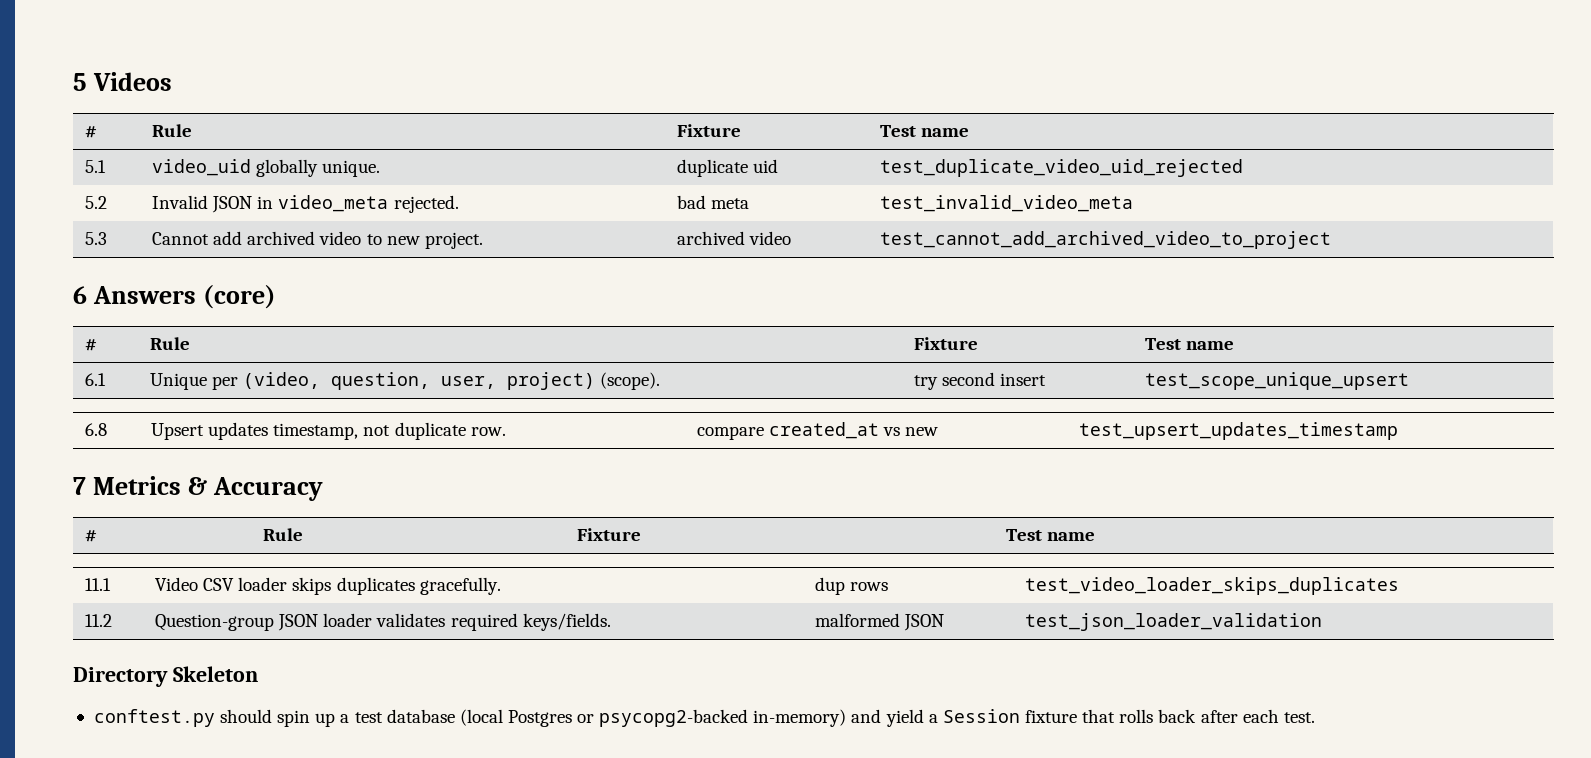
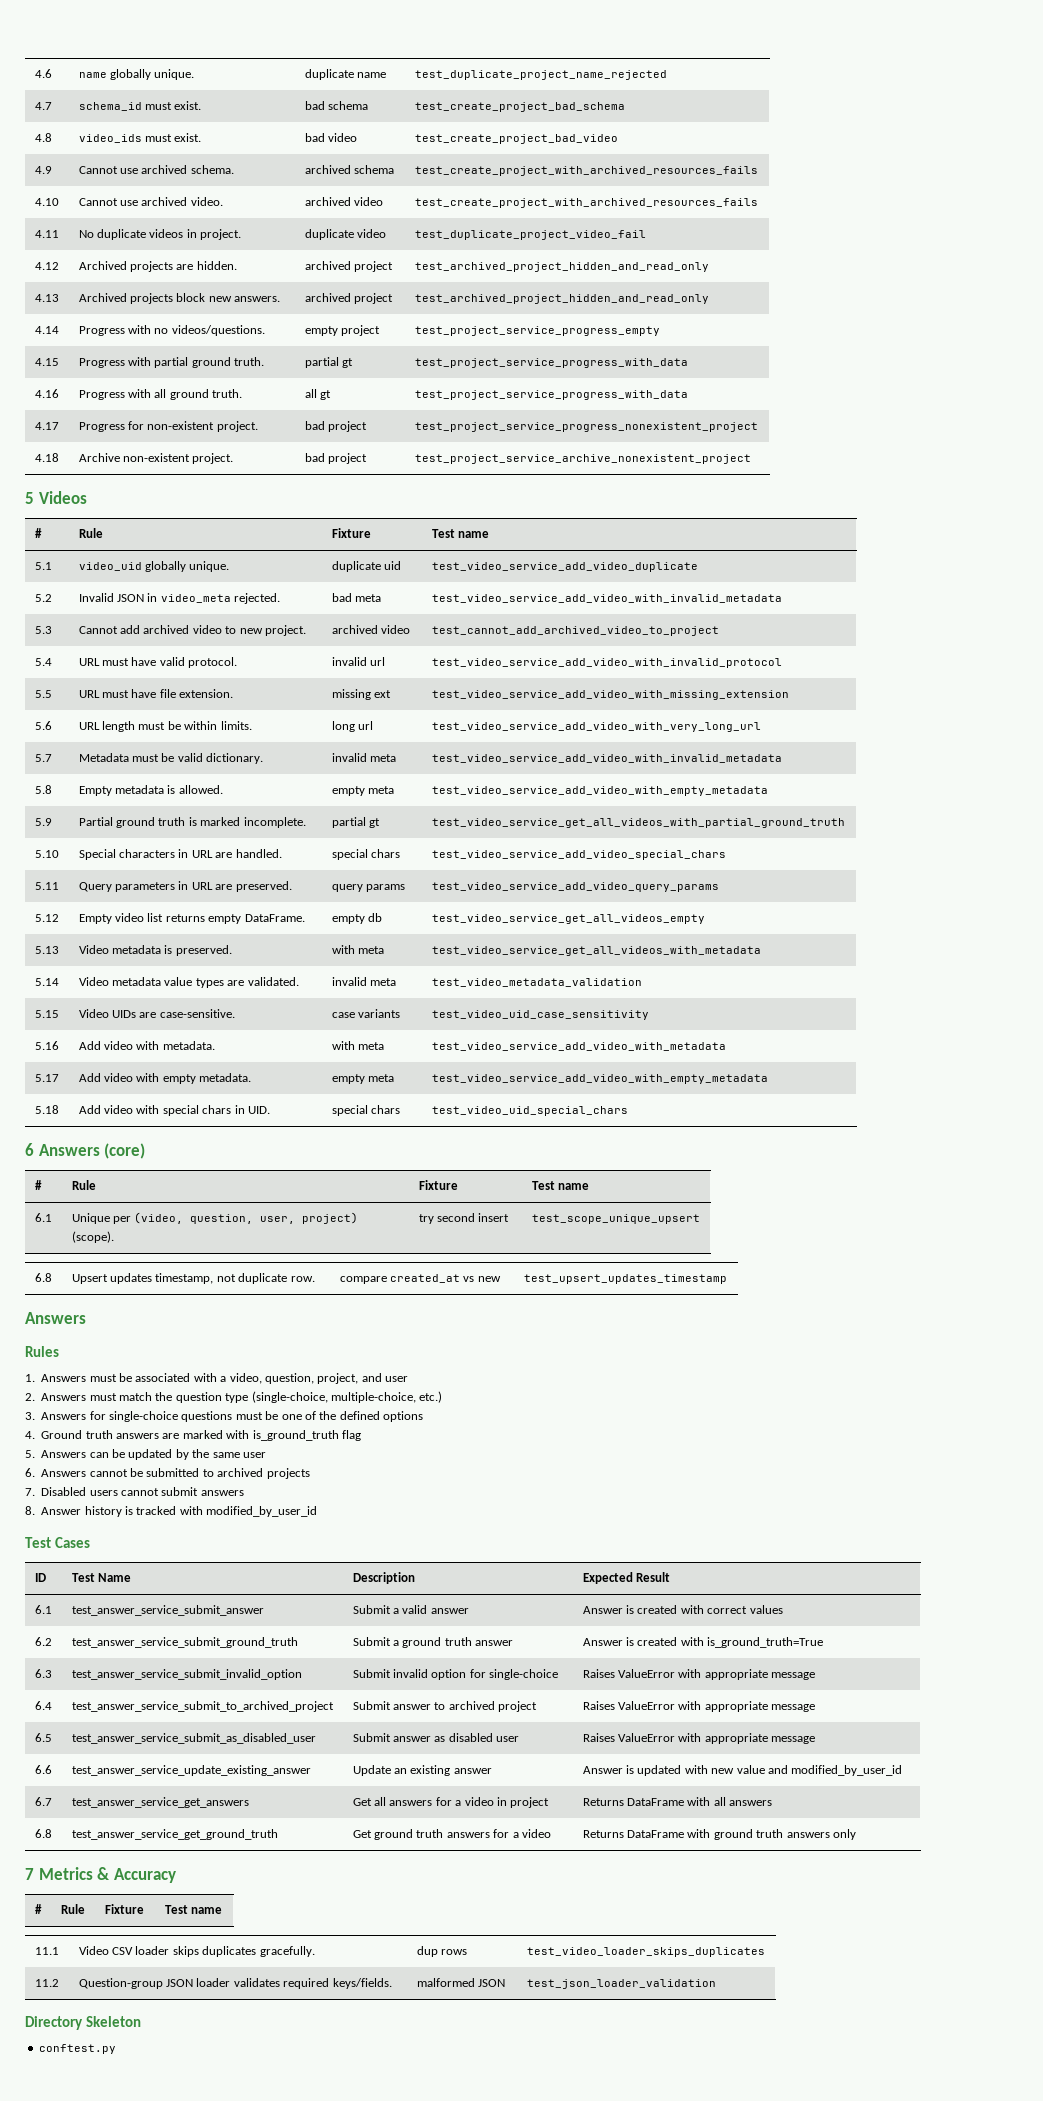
+ 4.6 | name globally unique. | duplicate name | test_duplicate_project_name_rejected
+ 4.7 | schema_id must exist. | bad schema | test_create_project_bad_schema
+ 4.8 | video_ids must exist. | bad video | test_create_project_bad_video
+ 4.9 | Cannot use archived schema. | archived schema | test_create_project_with_archived_resources_fails
+ 4.10 | Cannot use archived video. | archived video | test_create_project_with_archived_resources_fails
+ 4.11 | No duplicate videos in project. | duplicate video | test_duplicate_project_video_fail
+ 4.12 | Archived projects are hidden. | archived project | test_archived_project_hidden_and_read_only
+ 4.13 | Archived projects block new answers. | archived project | test_archived_project_hidden_and_read_only
+ 4.14 | Progress with no videos/questions. | empty project | test_project_service_progress_empty
+ 4.15 | Progress with partial ground truth. | partial gt | test_project_service_progress_with_data
+ 4.16 | Progress with all ground truth. | all gt | test_project_service_progress_with_data
+ 4.17 | Progress for non-existent project. | bad project | test_project_service_progress_nonexistent_project
+ 4.18 | Archive non-existent project. | bad project | test_project_service_archive_nonexistent_project
- 5.1 | video_uid globally unique. | duplicate uid | test_duplicate_video_uid_rejected
+ 5.1 | video_uid globally unique. | duplicate uid | test_video_service_add_video_duplicate
- 5.2 | Invalid JSON in video_meta rejected. | bad meta | test_invalid_video_meta
+ 5.2 | Invalid JSON in video_meta rejected. | bad meta | test_video_service_add_video_with_invalid_metadata
+ 5.4 | URL must have valid protocol. | invalid url | test_video_service_add_video_with_invalid_protocol
+ 5.5 | URL must have file extension. | missing ext | test_video_service_add_video_with_missing_extension
+ 5.6 | URL length must be within limits. | long url | test_video_service_add_video_with_very_long_url
+ 5.7 | Metadata must be valid dictionary. | invalid meta | test_video_service_add_video_with_invalid_metadata
+ 5.8 | Empty metadata is allowed. | empty meta | test_video_service_add_video_with_empty_metadata
+ 5.9 | Partial ground truth is marked incomplete. | partial gt | test_video_service_get_all_videos_with_partial_ground_truth
+ 5.10 | Special characters in URL are handled. | special chars | test_video_service_add_video_special_chars
+ 5.11 | Query parameters in URL are preserved. | query params | test_video_service_add_video_query_params
+ 5.12 | Empty video list returns empty DataFrame. | empty db | test_video_service_get_all_videos_empty
+ 5.13 | Video metadata is preserved. | with meta | test_video_service_get_all_videos_with_metadata
+ 5.14 | Video metadata value types are validated. | invalid meta | test_video_metadata_validation
+ 5.15 | Video UIDs are case-sensitive. | case variants | test_video_uid_case_sensitivity
+ 5.16 | Add video with metadata. | with meta | test_video_service_add_video_with_metadata
+ 5.17 | Add video with empty metadata. | empty meta | test_video_service_add_video_with_empty_metadata
+ 5.18 | Add video with special chars in UID. | special chars | test_video_uid_special_chars
  6.8 | Upsert updates timestamp, not duplicate row. | compare created_at vs new | test_upsert_updates_timestamp
+ Answers
+ Rules
+ 1. Answers must be associated with a video, question, project, and user
+ 2. Answers must match the question type (single-choice, multiple-choice, etc.)
+ 3. Answers for single-choice questions must be one of the defined options
+ 4. Ground truth answers are marked with is_ground_truth flag
+ 5. Answers can be updated by the same user
+ 6. Answers cannot be submitted to archived projects
+ 7. Disabled users cannot submit answers
+ 8. Answer history is tracked with modified_by_user_id
+ Test Cases
+ ID | Test Name | Description | Expected Result
+ 6.1 | test_answer_service_submit_answer | Submit a valid answer | Answer is created with correct values
+ 6.2 | test_answer_service_submit_ground_truth | Submit a ground truth answer | Answer is created with is_ground_truth=True
+ 6.3 | test_answer_service_submit_invalid_option | Submit invalid option for single-choice | Raises ValueError with appropriate message
+ 6.4 | test_answer_service_submit_to_archived_project | Submit answer to archived project | Raises ValueError with appropriate message
+ 6.5 | test_answer_service_submit_as_disabled_user | Submit answer as disabled user | Raises ValueError with appropriate message
+ 6.6 | test_answer_service_update_existing_answer | Update an existing answer | Answer is updated with new value and modified_by_user_id
+ 6.7 | test_answer_service_get_answers | Get all answers for a video in project | Returns DataFrame with all answers
+ 6.8 | test_answer_service_get_ground_truth | Get ground truth answers for a video | Returns DataFrame with ground truth answers only
- conftest.py should spin up a test database (local Postgres or psycopg2-backed in-memory) and yield a Session fixture that rolls back after each test.
+ conftest.py

